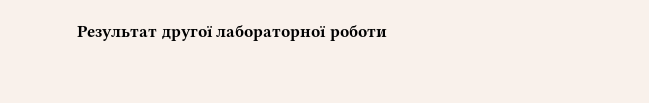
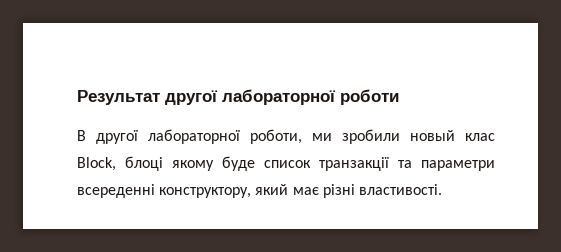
+ В другої лабораторної роботи, ми зробили новый клас Block, блоці якому буде список транзакції та параметри всереденні конструктору, який має різні властивості.

